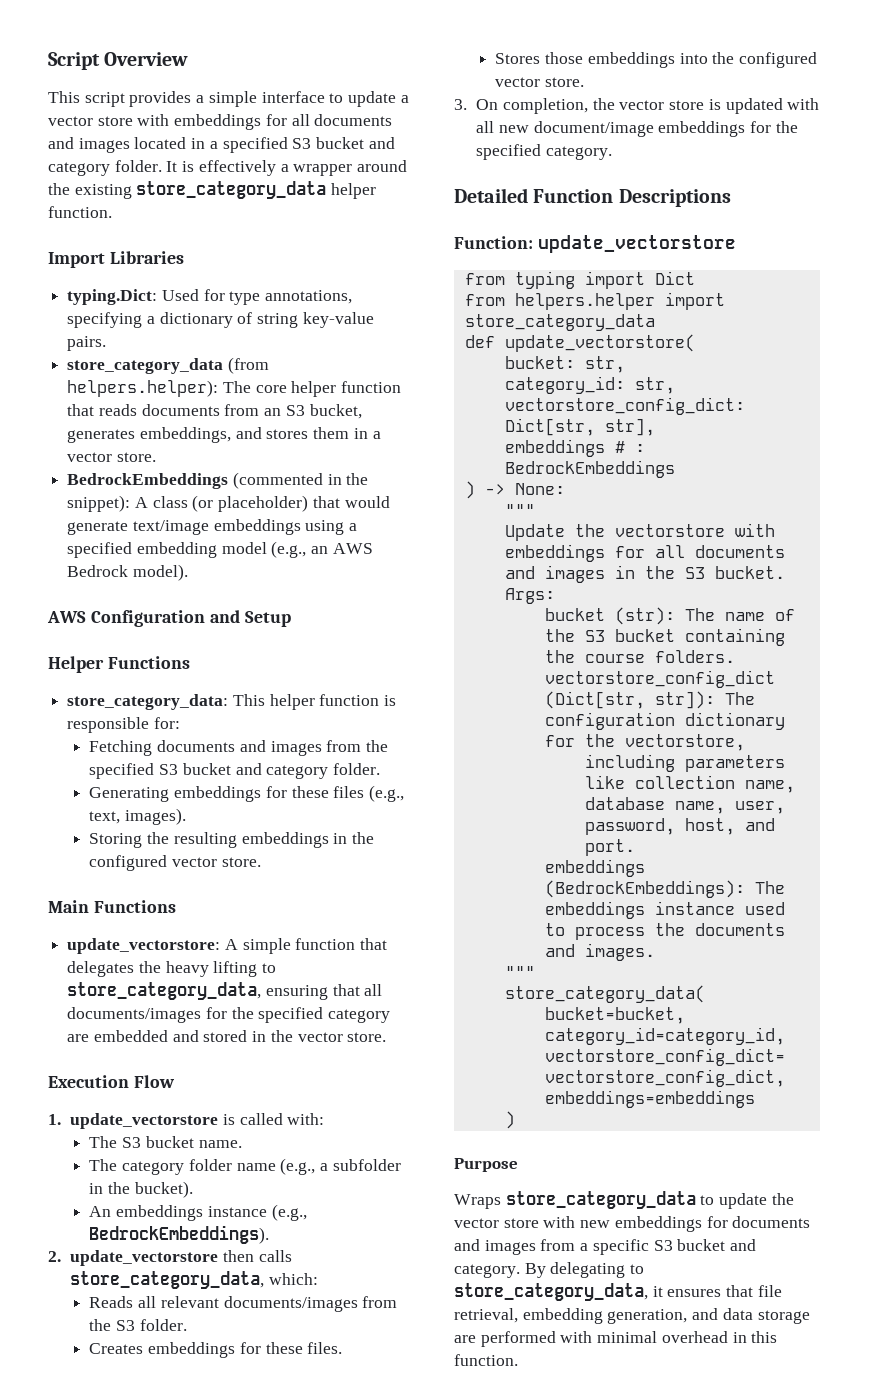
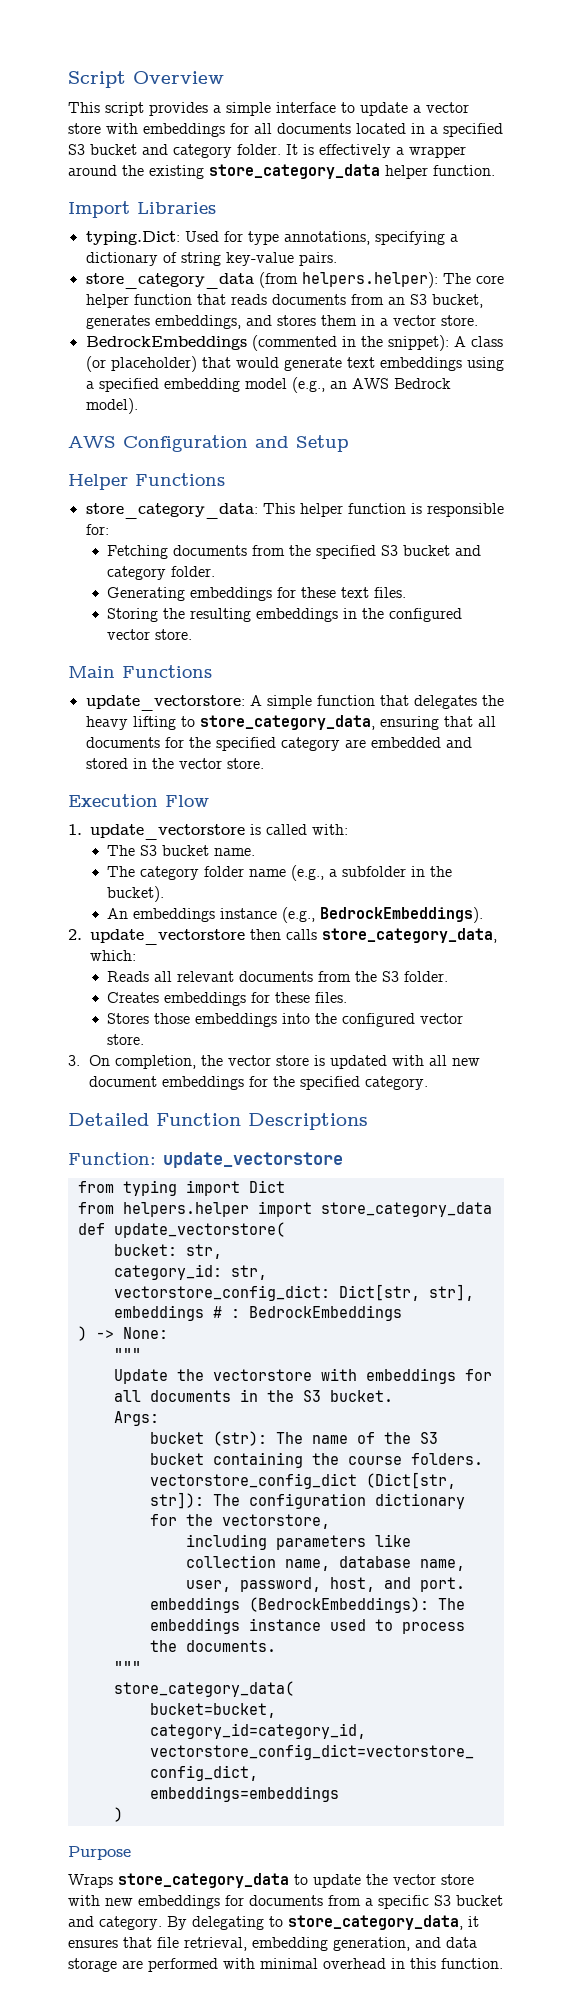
- This script provides a simple interface to update a vector store with embeddings for all documents and images located in a specified S3 bucket and category folder.
+ This script provides a simple interface to update a vector store with embeddings for all documents located in a specified S3 bucket and category folder.
- BedrockEmbeddings (commented in the snippet): A class (or placeholder) that would generate text/image embeddings using a specified embedding model (e.g., an AWS Bedrock model).
+ BedrockEmbeddings (commented in the snippet): A class (or placeholder) that would generate text embeddings using a specified embedding model (e.g., an AWS Bedrock model).
- Fetching documents and images from the specified S3 bucket and category folder.
+ Fetching documents from the specified S3 bucket and category folder.
- Generating embeddings for these files (e.g., text, images).
+ Generating embeddings for these text files.
- update_vectorstore: A simple function that delegates the heavy lifting to store_category_data, ensuring that all documents/images for the specified category are embedded and stored in the vector store.
+ update_vectorstore: A simple function that delegates the heavy lifting to store_category_data, ensuring that all documents for the specified category are embedded and stored in the vector store.
- Reads all relevant documents/images from the S3 folder.
+ Reads all relevant documents from the S3 folder.
- 3. On completion, the vector store is updated with all new document/image embeddings for the specified category.
+ 3. On completion, the vector store is updated with all new document embeddings for the specified category.
- Update the vectorstore with embeddings for all documents and images in the S3 bucket.
+ Update the vectorstore with embeddings for all documents in the S3 bucket.
- embeddings (BedrockEmbeddings): The embeddings instance used to process the documents and images.
+ embeddings (BedrockEmbeddings): The embeddings instance used to process the documents.
- Wraps store_category_data to update the vector store with new embeddings for documents and images from a specific S3 bucket and category.
+ Wraps store_category_data to update the vector store with new embeddings for documents from a specific S3 bucket and category.

